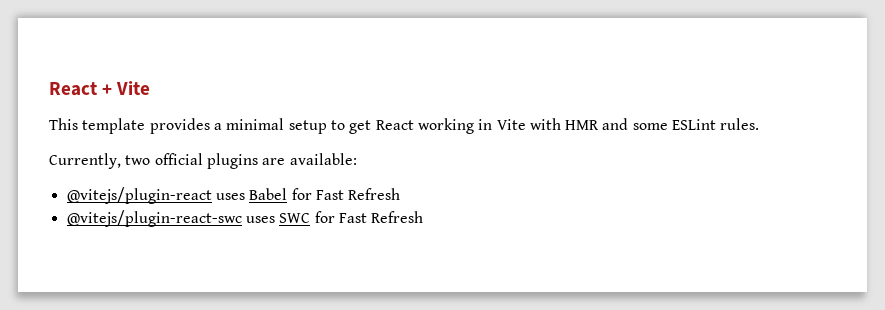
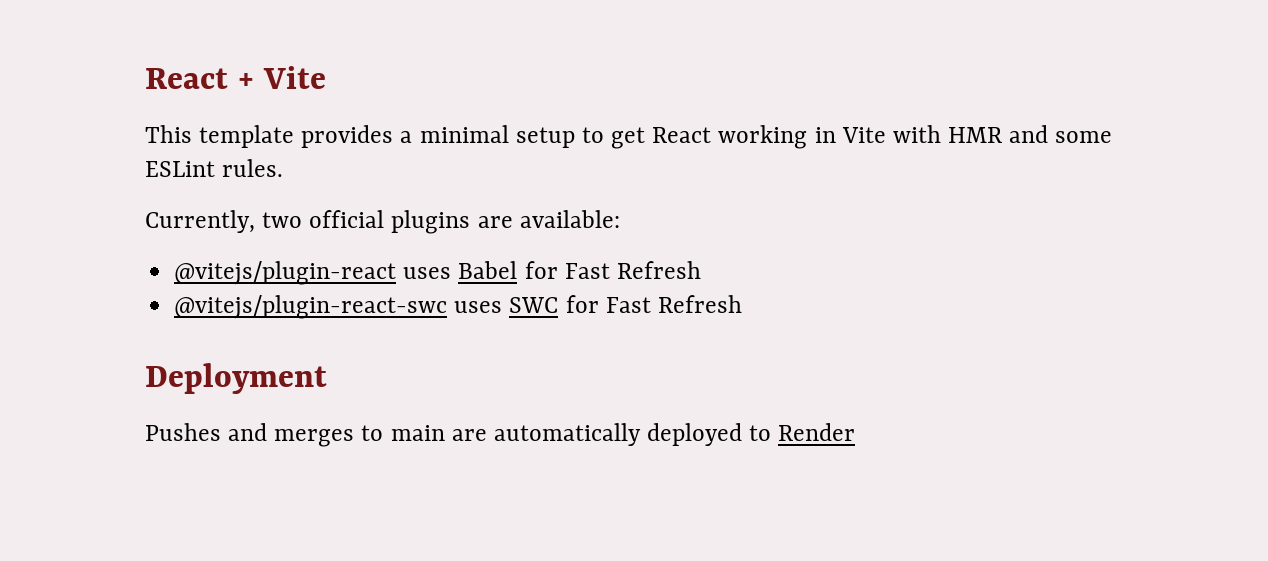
+ Deployment
+ Pushes and merges to main are automatically deployed to Render

